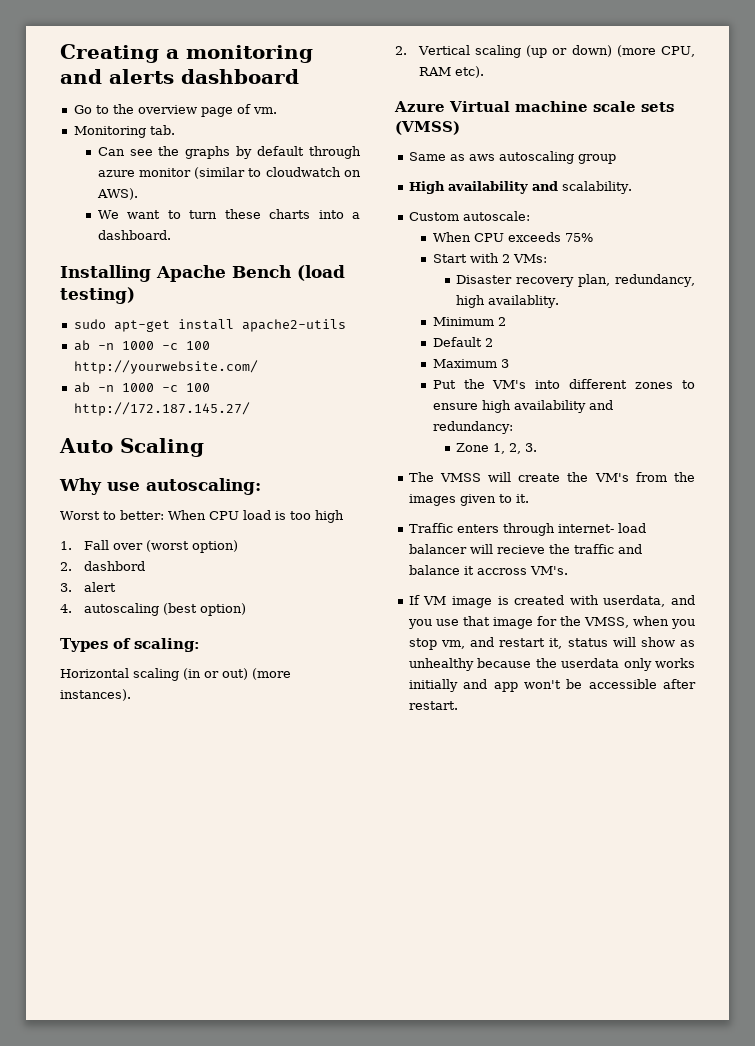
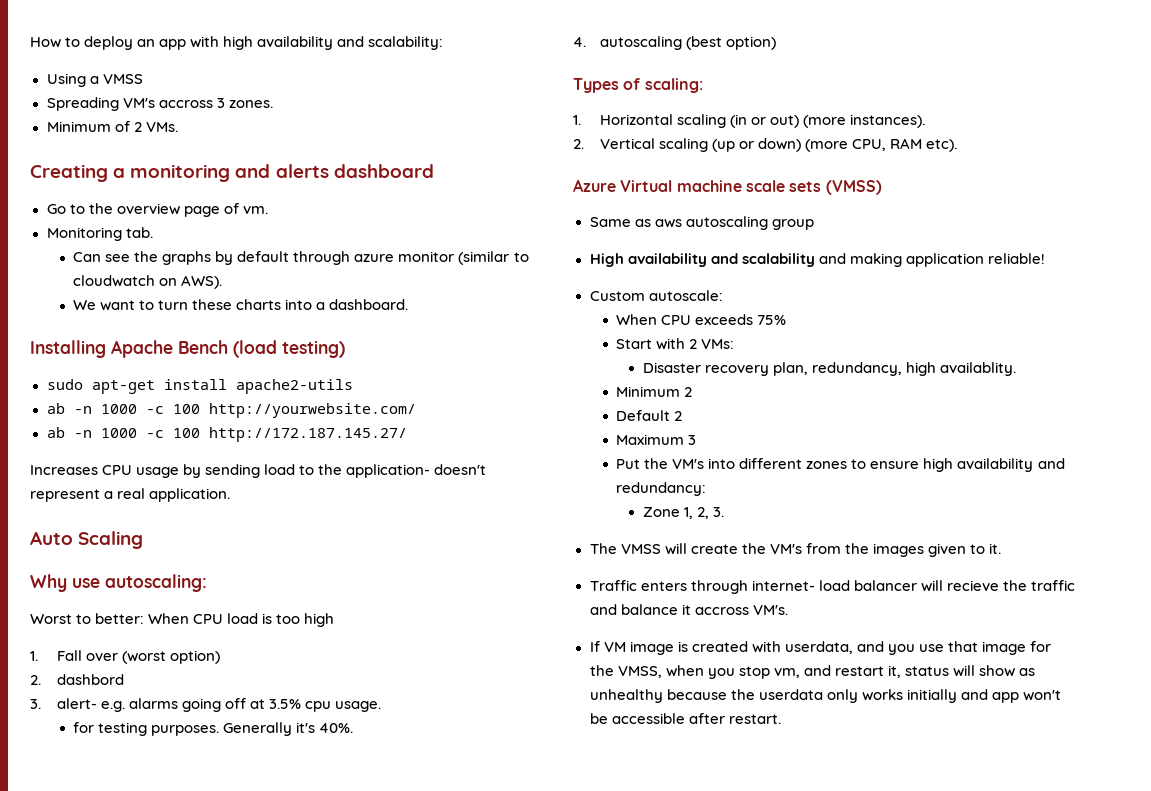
+ How to deploy an app with high availability and scalability:
+ Using a VMSS
+ Spreading VM's accross 3 zones.
+ Minimum of 2 VMs.
+ Increases CPU usage by sending load to the application- doesn't represent a real application.
- 3. alert
+ 3. alert- e.g. alarms going off at 3.5% cpu usage.
+ for testing purposes. Generally it's 40%.
- Horizontal scaling (in or out) (more instances).
+ 1. Horizontal scaling (in or out) (more instances).
- High availability and scalability.
+ High availability and scalability and making application reliable!

